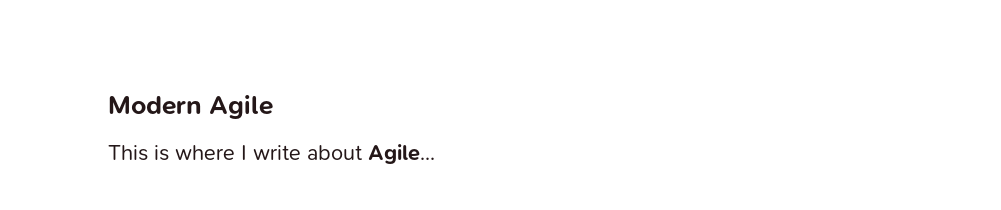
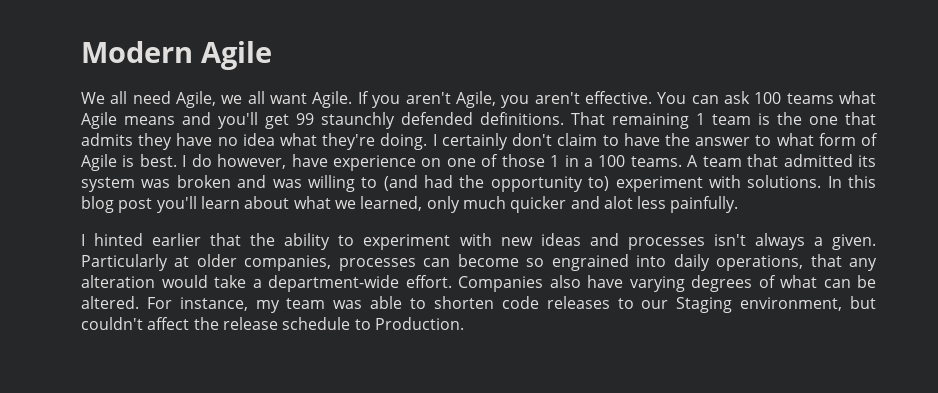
- This is where I write about Agile...
+ We all need Agile, we all want Agile. If you aren't Agile, you aren't effective. You can ask 100 teams what Agile means and you'll get 99 staunchly defended definitions. That remaining 1 team is the one that admits they have no idea what they're doing. I certainly don't claim to have the answer to what form of Agile is best. I do however, have experience on one of those 1 in a 100 teams. A team that admitted its system was broken and was willing to (and had the opportunity to) experiment with solutions. In this blog post you'll learn about what we learned, only much quicker and alot less painfully.
+ I hinted earlier that the ability to experiment with new ideas and processes isn't always a given. Particularly at older companies, processes can become so engrained into daily operations, that any alteration would take a department-wide effort. Companies also have varying degrees of what can be altered. For instance, my team was able to shorten code releases to our Staging environment, but couldn't affect the release schedule to Production.

